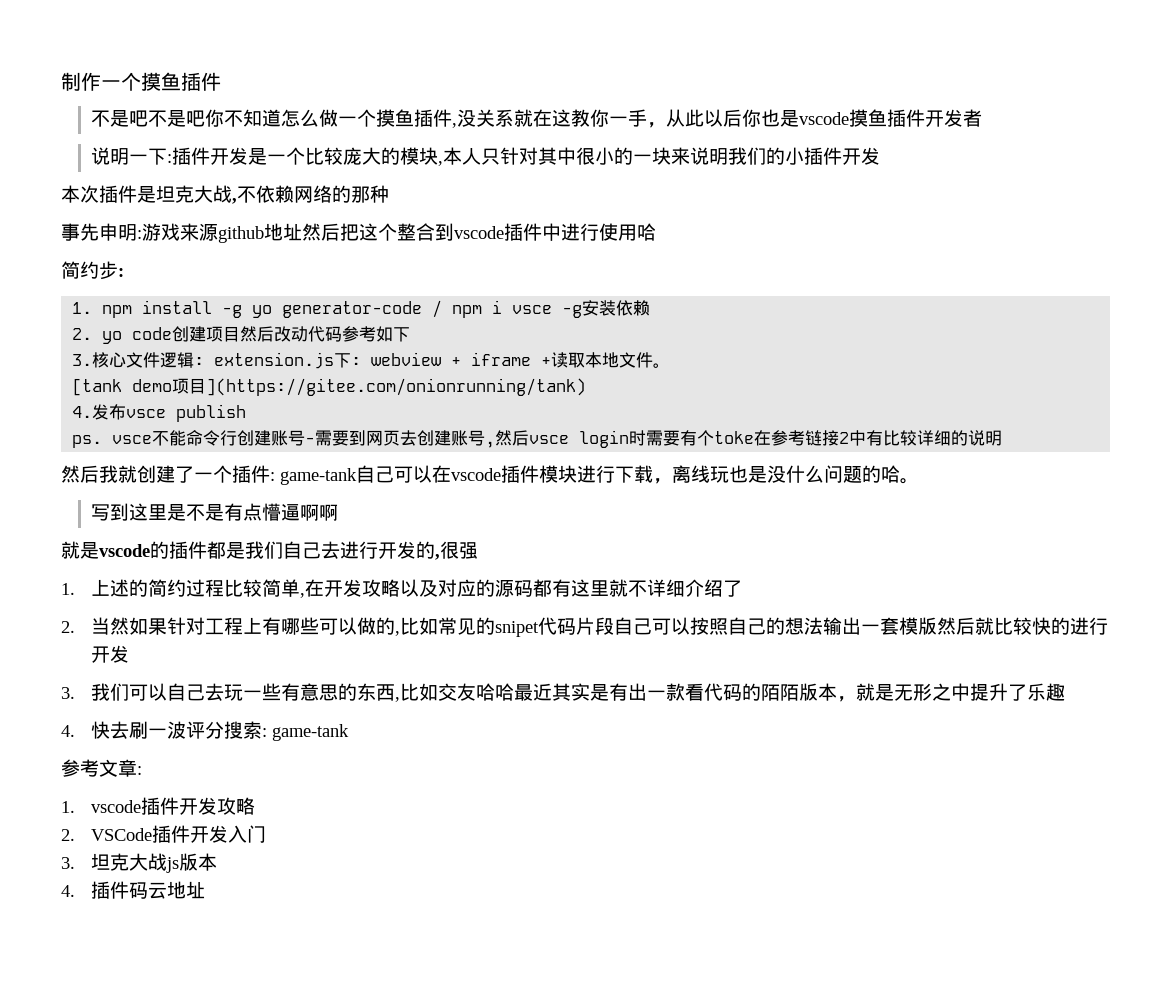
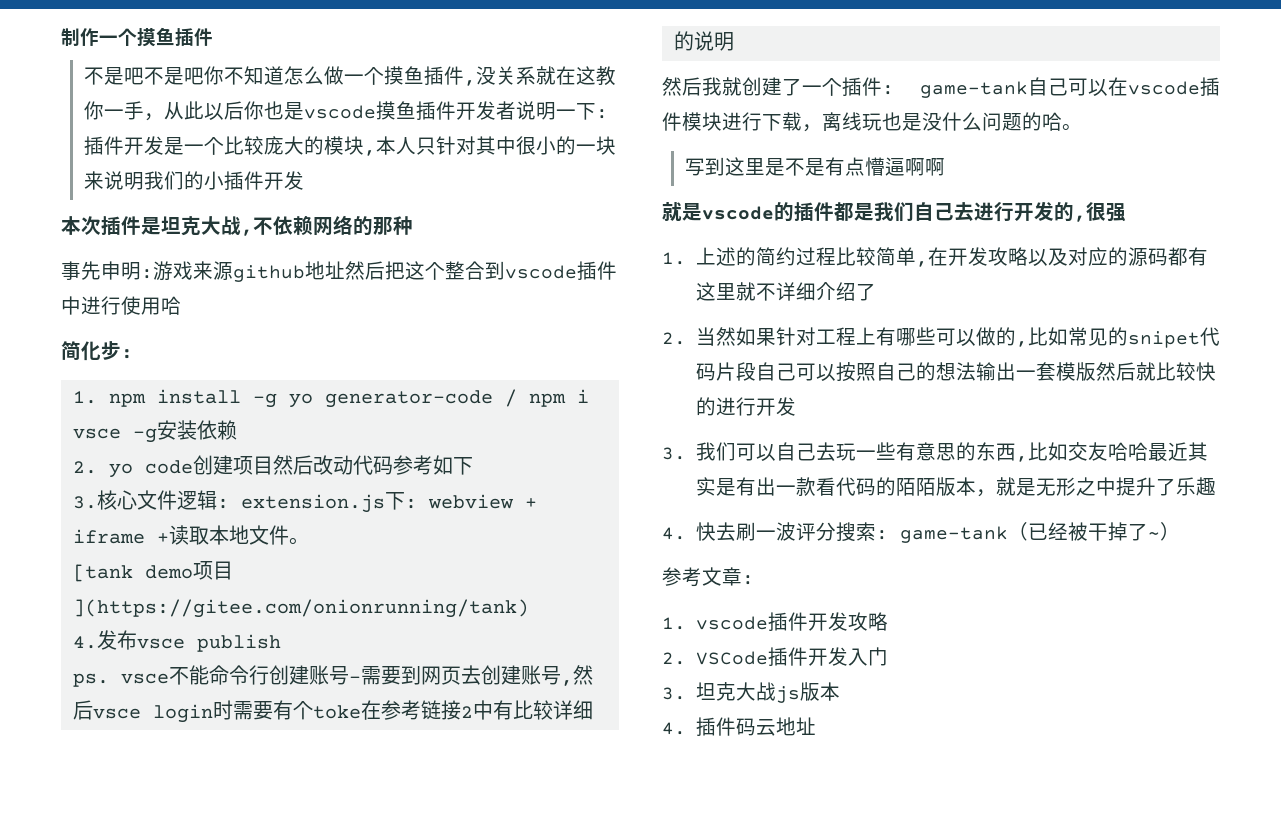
- 不是吧不是吧你不知道怎么做一个摸鱼插件,没关系就在这教你一手，从此以后你也是vscode摸鱼插件开发者
- 说明一下:插件开发是一个比较庞大的模块,本人只针对其中很小的一块来说明我们的小插件开发
+ 不是吧不是吧你不知道怎么做一个摸鱼插件,没关系就在这教你一手，从此以后你也是vscode摸鱼插件开发者说明一下:插件开发是一个比较庞大的模块,本人只针对其中很小的一块来说明我们的小插件开发
- 简约步:
+ 简化步:
- 4.快去刷一波评分搜索: game-tank
+ 4.快去刷一波评分搜索: game-tank（已经被干掉了~）

